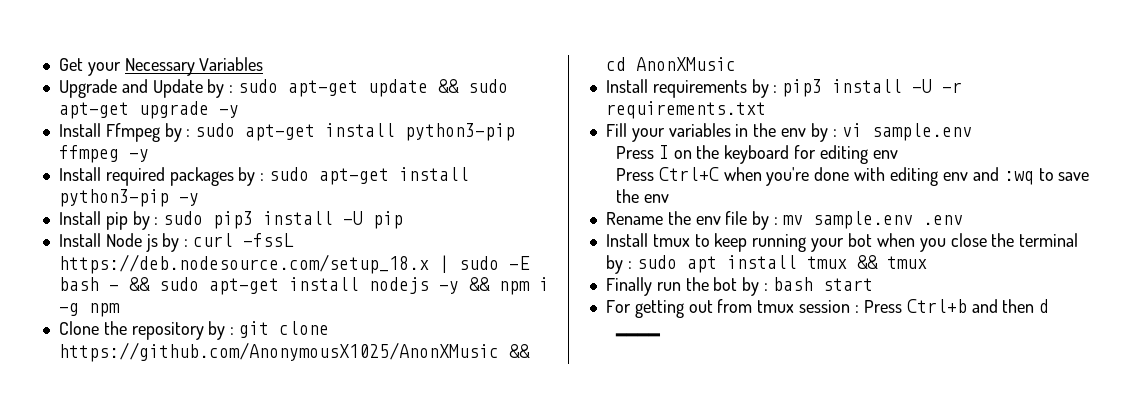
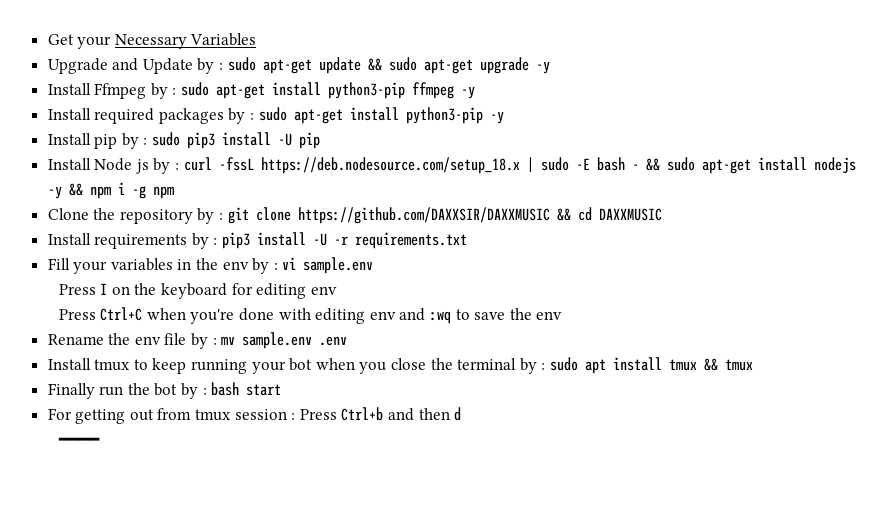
- Clone the repository by : git clone https://github.com/AnonymousX1025/AnonXMusic && cd AnonXMusic
+ Clone the repository by : git clone https://github.com/DAXXSIR/DAXXMUSIC && cd DAXXMUSIC

